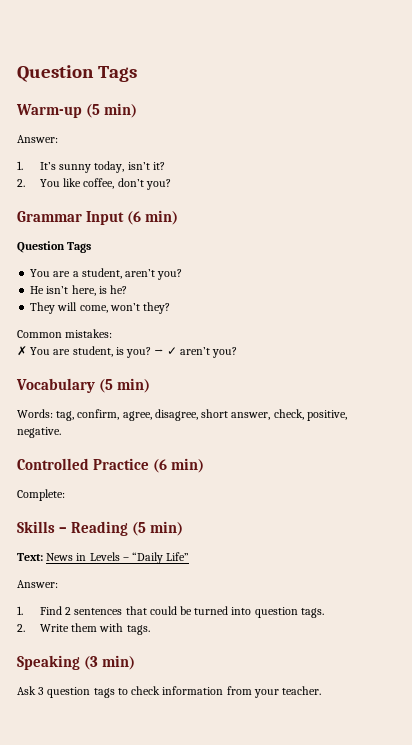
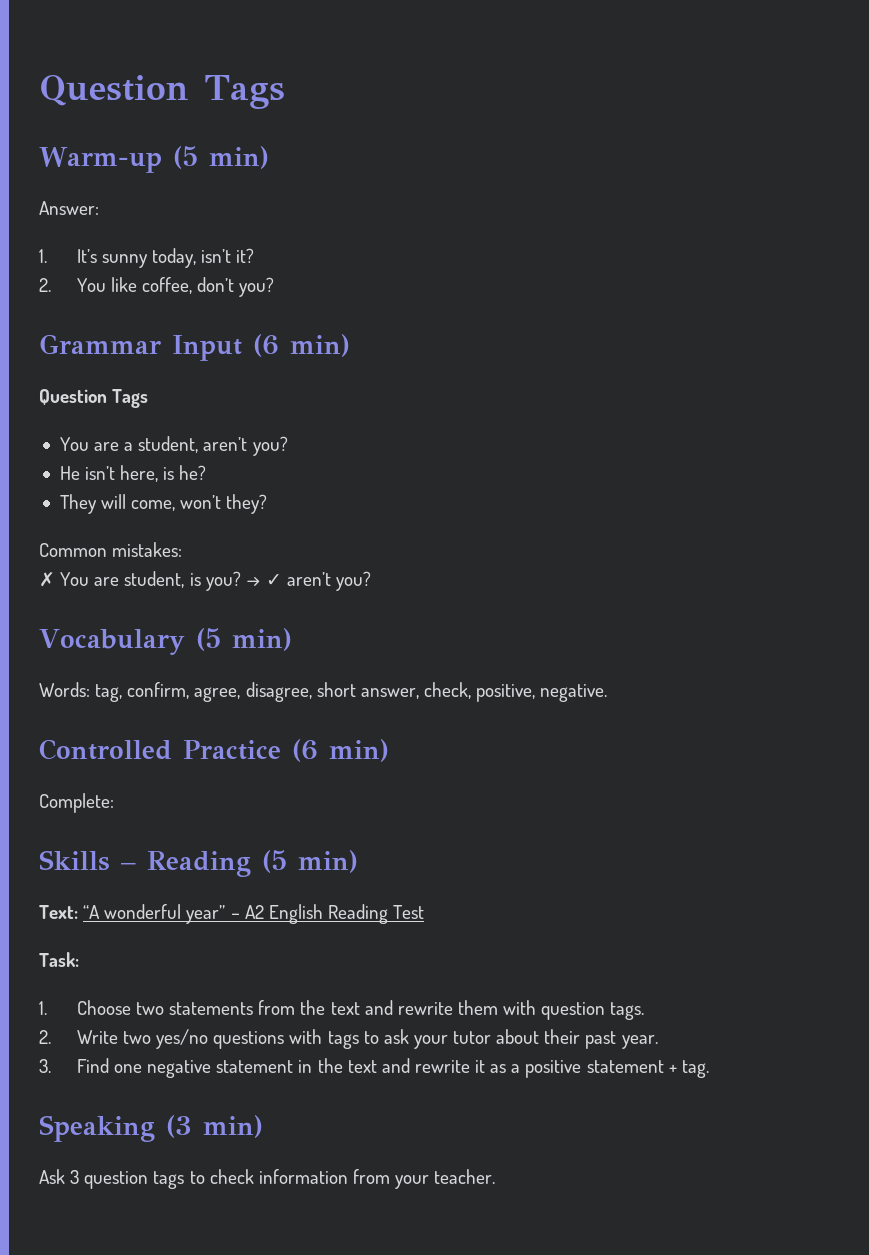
- Text: News in Levels – “Daily Life”
- Answer:
- 1. Find 2 sentences that could be turned into question tags.
- 2. Write them with tags.
+ Text: “A wonderful year” – A2 English Reading Test
+ Task:
+ 1. Choose two statements from the text and rewrite them with question tags.
+ 2. Write two yes/no questions with tags to ask your tutor about their past year.
+ 3. Find one negative statement in the text and rewrite it as a positive statement + tag.

